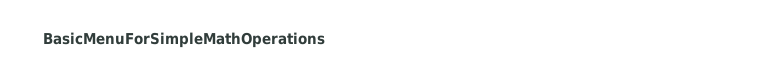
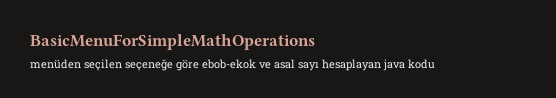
+ menüden seçilen seçeneğe göre ebob-ekok ve asal sayı hesaplayan java kodu

